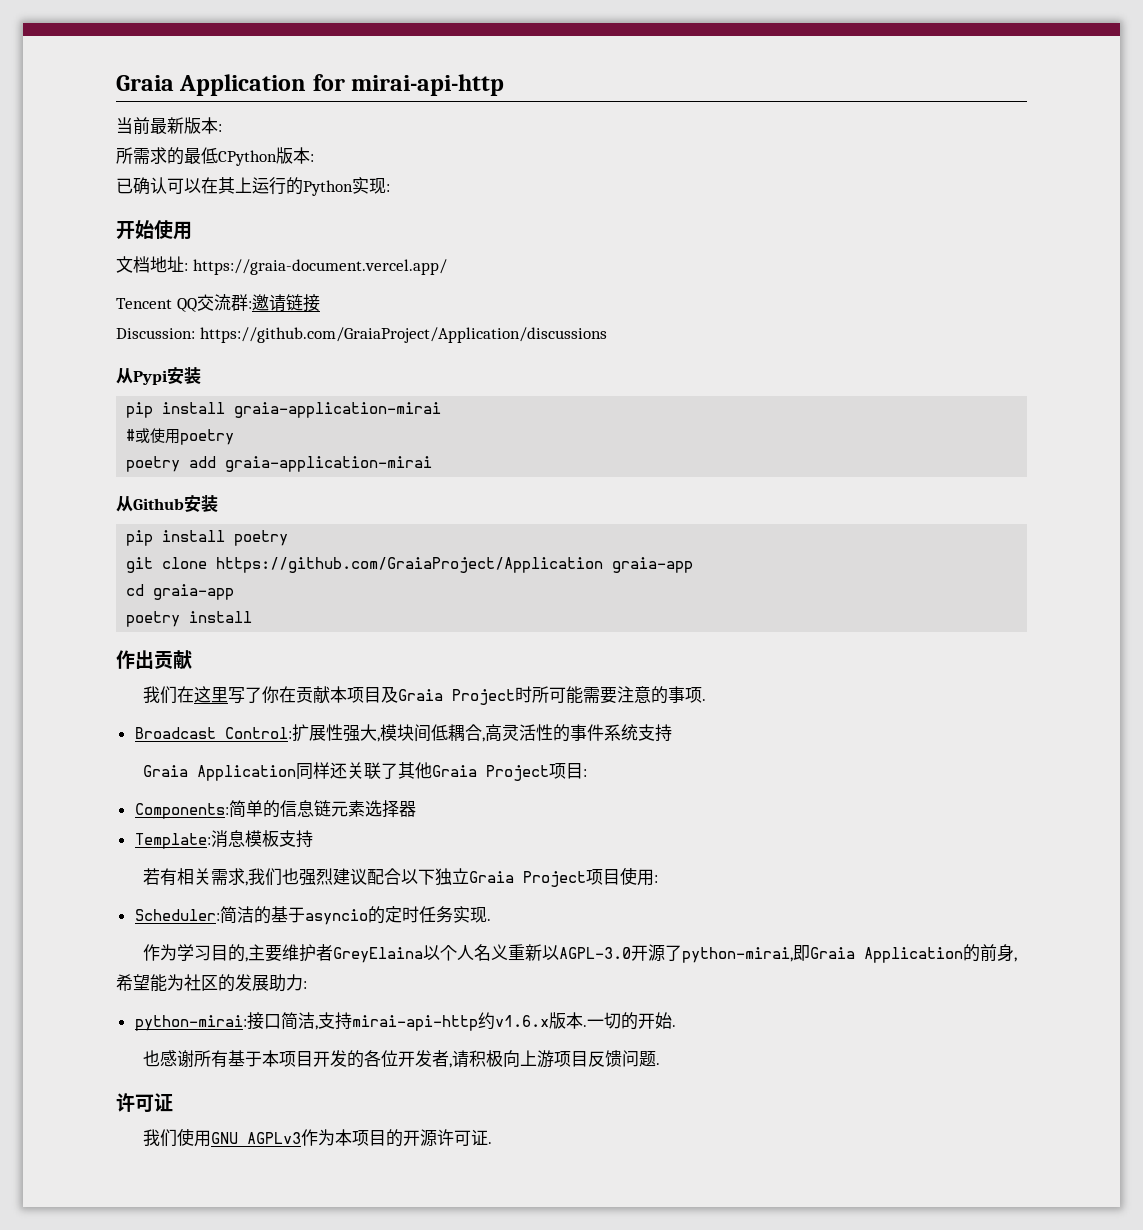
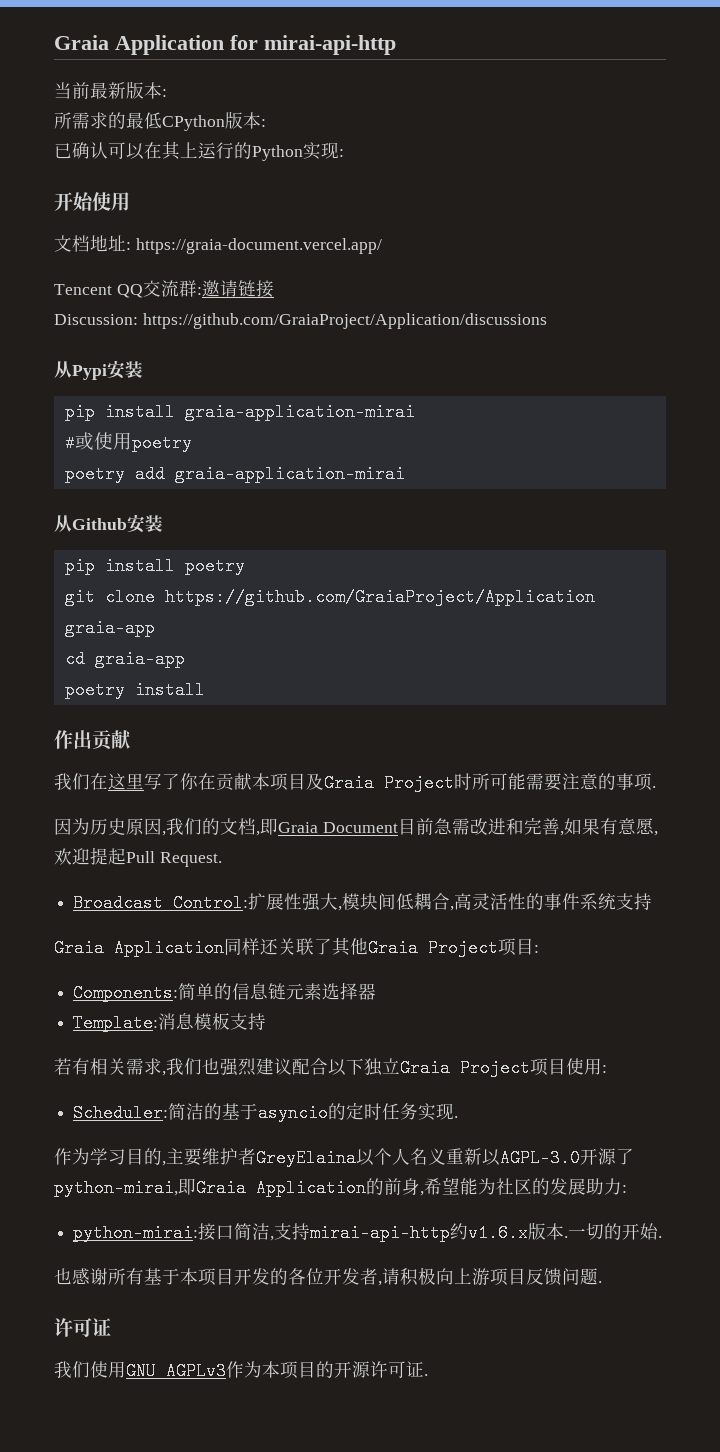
+ 因为历史原因,我们的文档,即Graia Document目前急需改进和完善,如果有意愿,欢迎提起Pull Request.

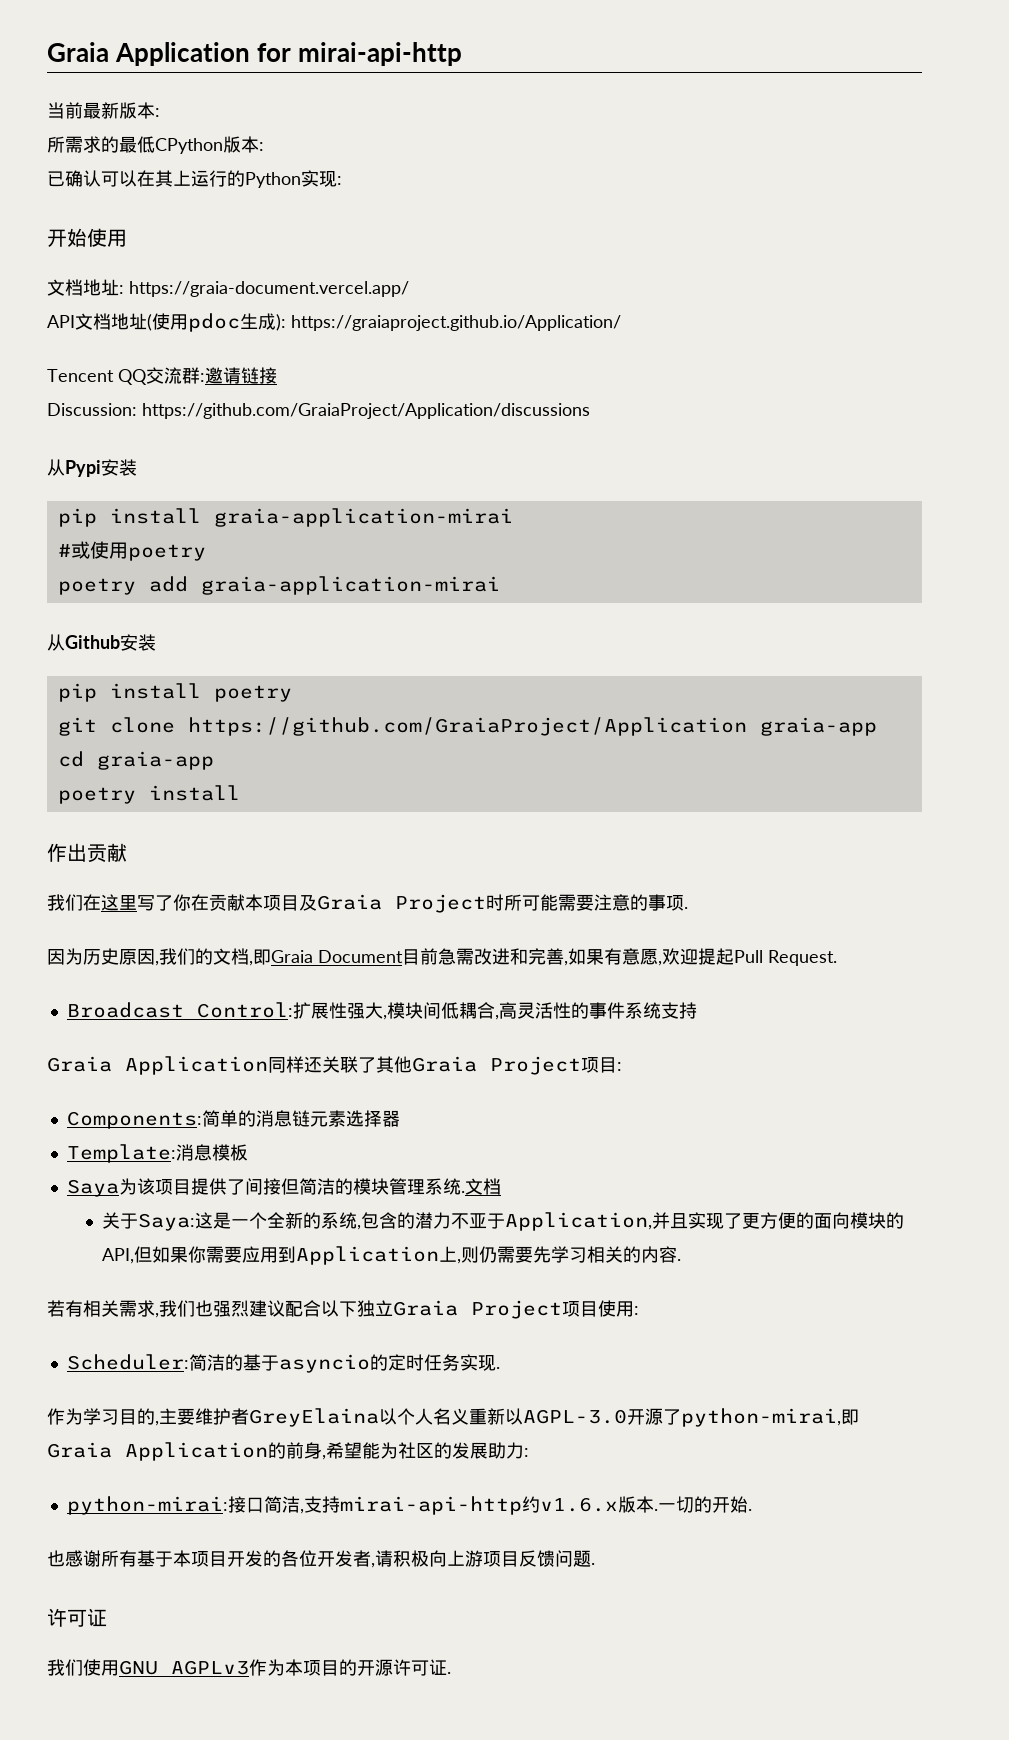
+ API文档地址(使用pdoc生成): https://graiaproject.github.io/Application/
- Components:简单的信息链元素选择器
+ Components:简单的消息链元素选择器
- Template:消息模板支持
+ Template:消息模板
+ Saya为该项目提供了间接但简洁的模块管理系统.文档
+ 关于Saya:这是一个全新的系统,包含的潜力不亚于Application,并且实现了更方便的面向模块的API,但如果你需要应用到Application上,则仍需要先学习相关的内容.

